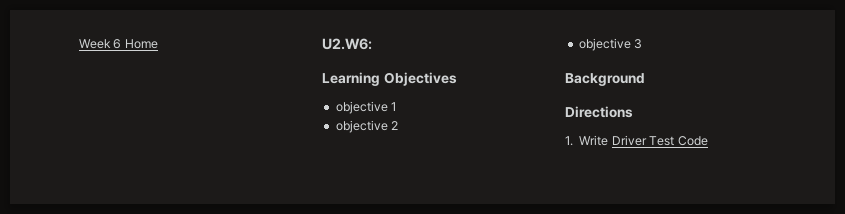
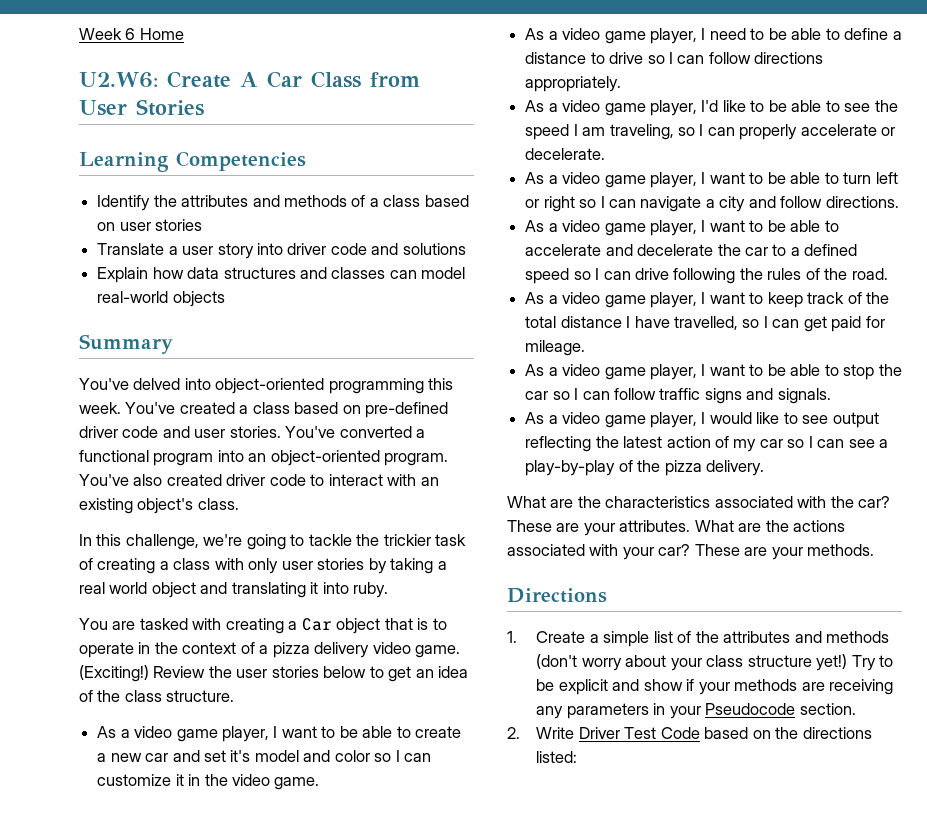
- U2.W6:
- Learning Objectives
- objective 1
- objective 2
- objective 3
- Background
+ U2.W6: Create A Car Class from User Stories
+ Learning Competencies
+ Identify the attributes and methods of a class based on user stories
+ Translate a user story into driver code and solutions
+ Explain how data structures and classes can model real-world objects
+ Summary
+ You've delved into object-oriented programming this week. You've created a class based on pre-defined driver code and user stories. You've converted a functional program into an object-oriented program. You've also created driver code to interact with an existing object's class.
+ In this challenge, we're going to tackle the trickier task of creating a class with only user stories by taking a real world object and translating it into ruby.
+ You are tasked with creating a Car object that is to operate in the context of a pizza delivery video game. (Exciting!) Review the user stories below to get an idea of the class structure.
+ As a video game player, I want to be able to create a new car and set it's model and color so I can customize it in the video game.
+ As a video game player, I need to be able to define a distance to drive so I can follow directions appropriately.
+ As a video game player, I'd like to be able to see the speed I am traveling, so I can properly accelerate or decelerate.
+ As a video game player, I want to be able to turn left or right so I can navigate a city and follow directions.
+ As a video game player, I want to be able to accelerate and decelerate the car to a defined speed so I can drive following the rules of the road.
+ As a video game player, I want to keep track of the total distance I have travelled, so I can get paid for mileage.
+ As a video game player, I want to be able to stop the car so I can follow traffic signs and signals.
+ As a video game player, I would like to see output reflecting the latest action of my car so I can see a play-by-play of the pizza delivery.
+ What are the characteristics associated with the car? These are your attributes. What are the actions associated with your car? These are your methods.
  Directions
- 1. Write Driver Test Code
+ 1. Create a simple list of the attributes and methods (don't worry about your class structure yet!) Try to be explicit and show if your methods are receiving any parameters in your Pseudocode section.
+ 2. Write Driver Test Code based on the directions listed:

